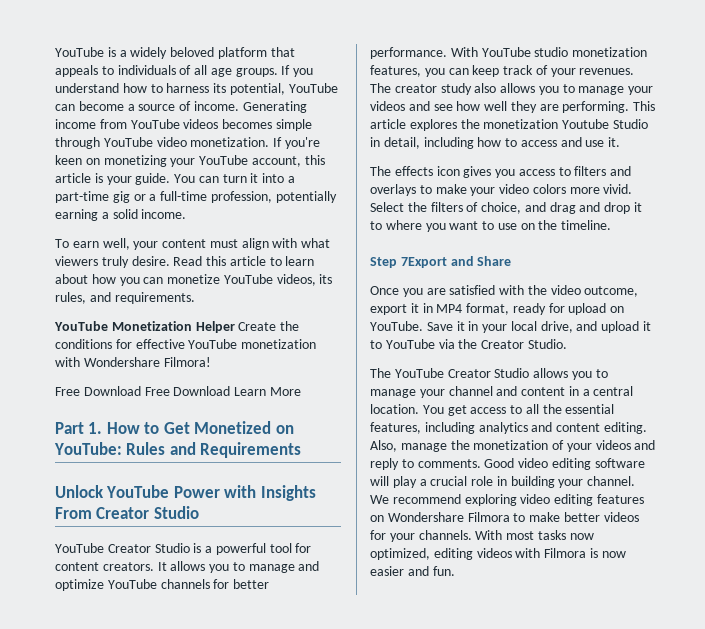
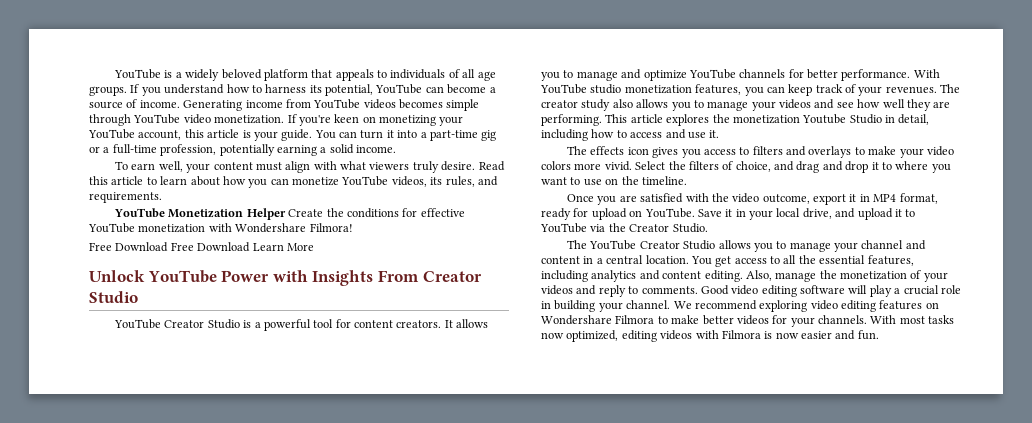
- Part 1. How to Get Monetized on YouTube: Rules and Requirements
- Step 7Export and Share

